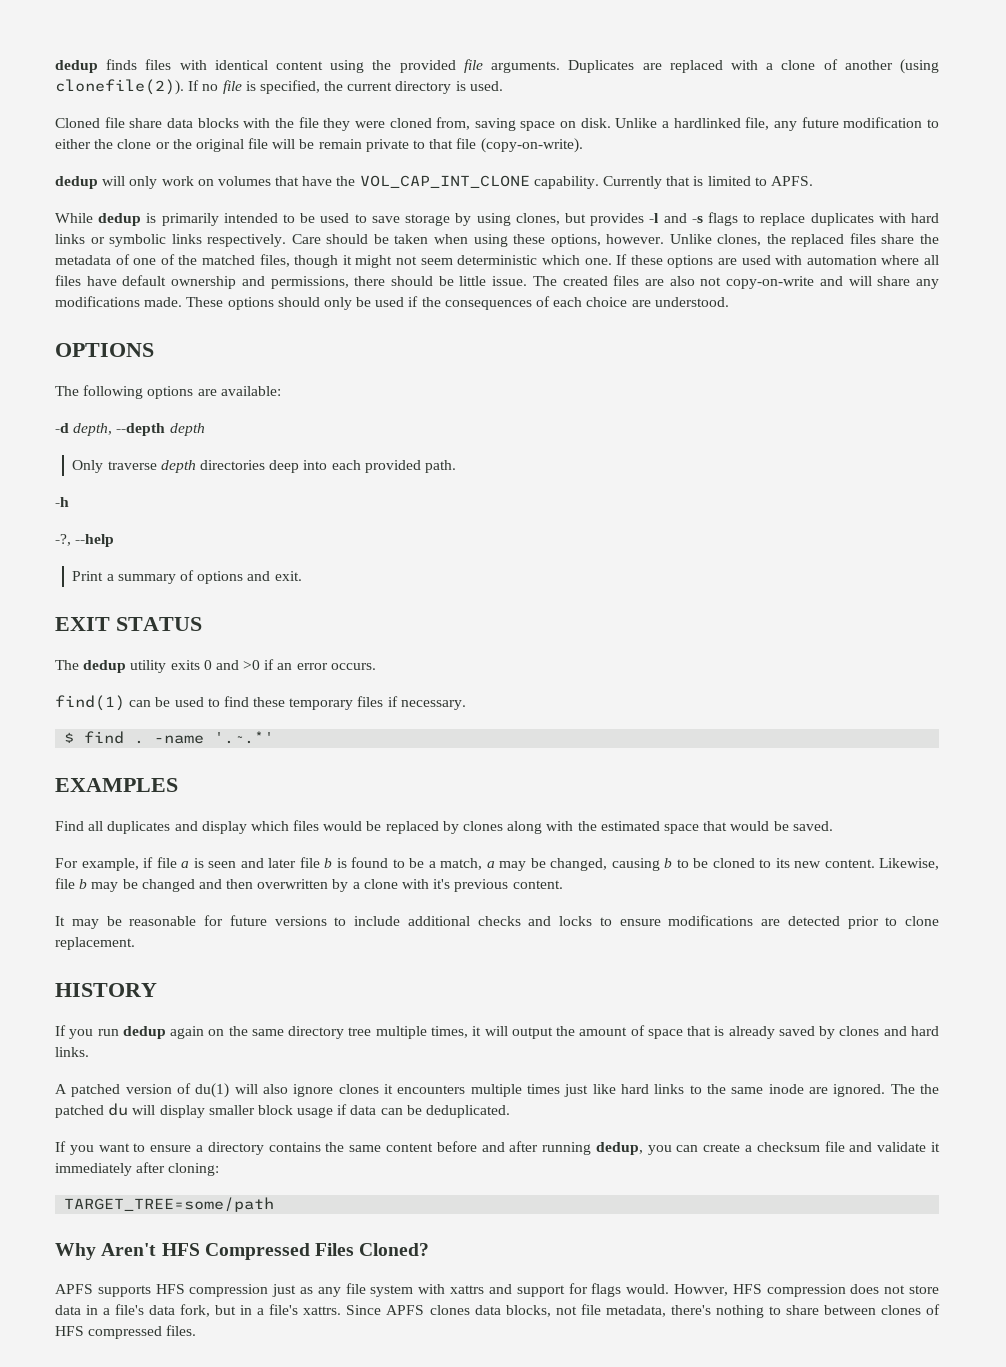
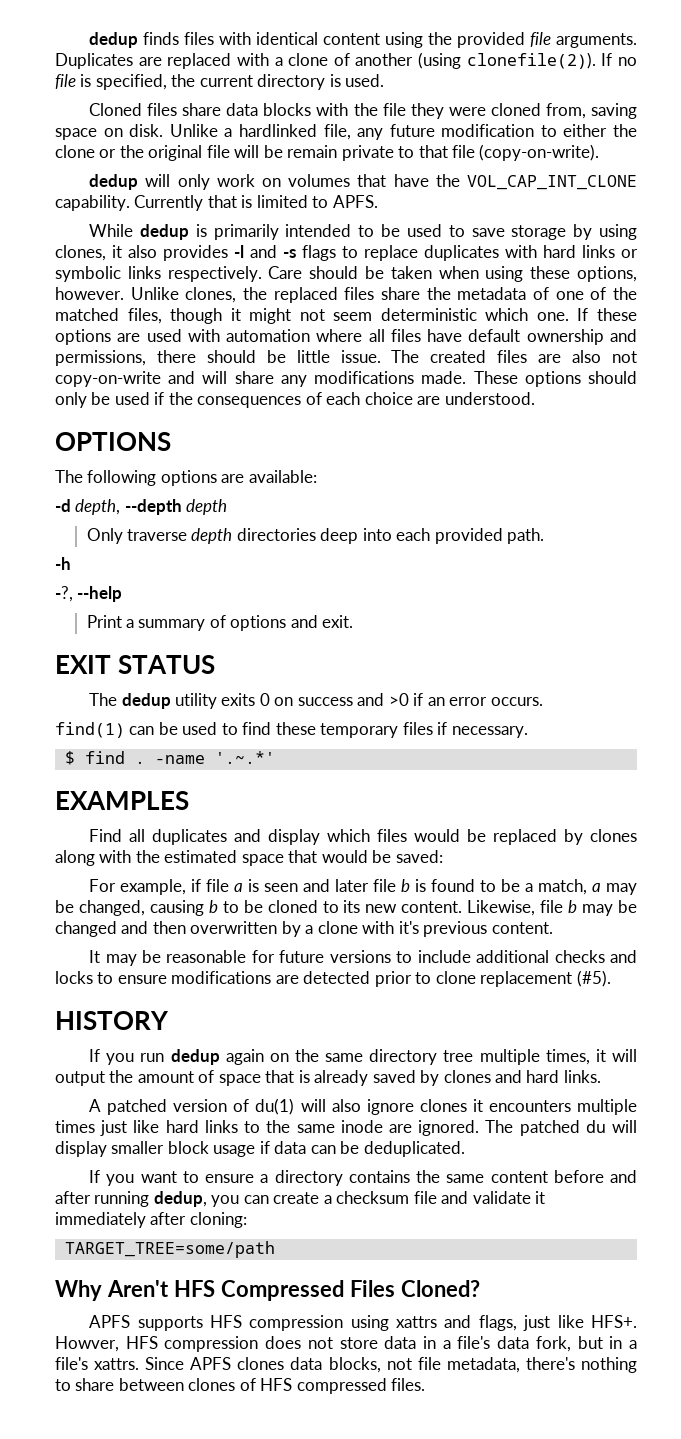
- Cloned file share data blocks with the file they were cloned from, saving space on disk.
+ Cloned files share data blocks with the file they were cloned from, saving space on disk.
- While dedup is primarily intended to be used to save storage by using clones, but provides -l and -s flags to replace duplicates with hard links or symbolic links respectively.
+ While dedup is primarily intended to be used to save storage by using clones, it also provides -l and -s flags to replace duplicates with hard links or symbolic links respectively.
- The dedup utility exits 0 and >0 if an error occurs.
+ The dedup utility exits 0 on success and >0 if an error occurs.
- Find all duplicates and display which files would be replaced by clones along with the estimated space that would be saved.
+ Find all duplicates and display which files would be replaced by clones along with the estimated space that would be saved:
- It may be reasonable for future versions to include additional checks and locks to ensure modifications are detected prior to clone replacement.
+ It may be reasonable for future versions to include additional checks and locks to ensure modifications are detected prior to clone replacement (#5).
- The the patched du will display smaller block usage if data can be deduplicated.
+ The patched du will display smaller block usage if data can be deduplicated.
- APFS supports HFS compression just as any file system with xattrs and support for flags would.
+ APFS supports HFS compression using xattrs and flags, just like HFS+.

